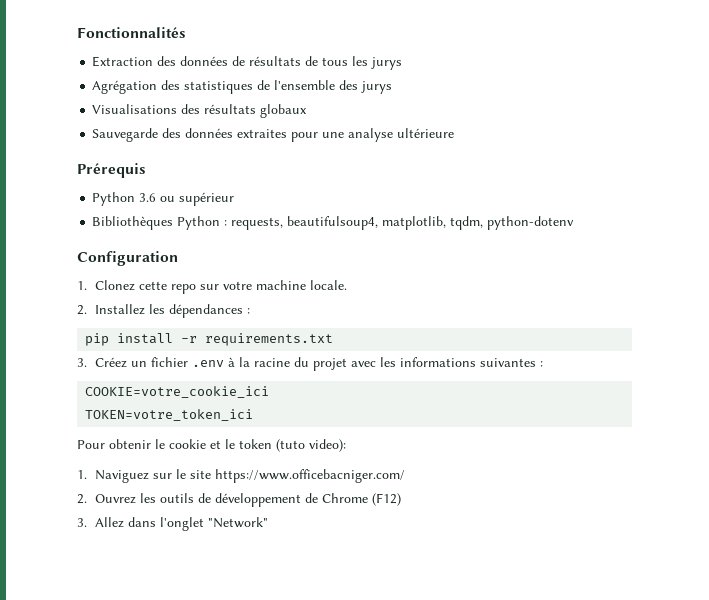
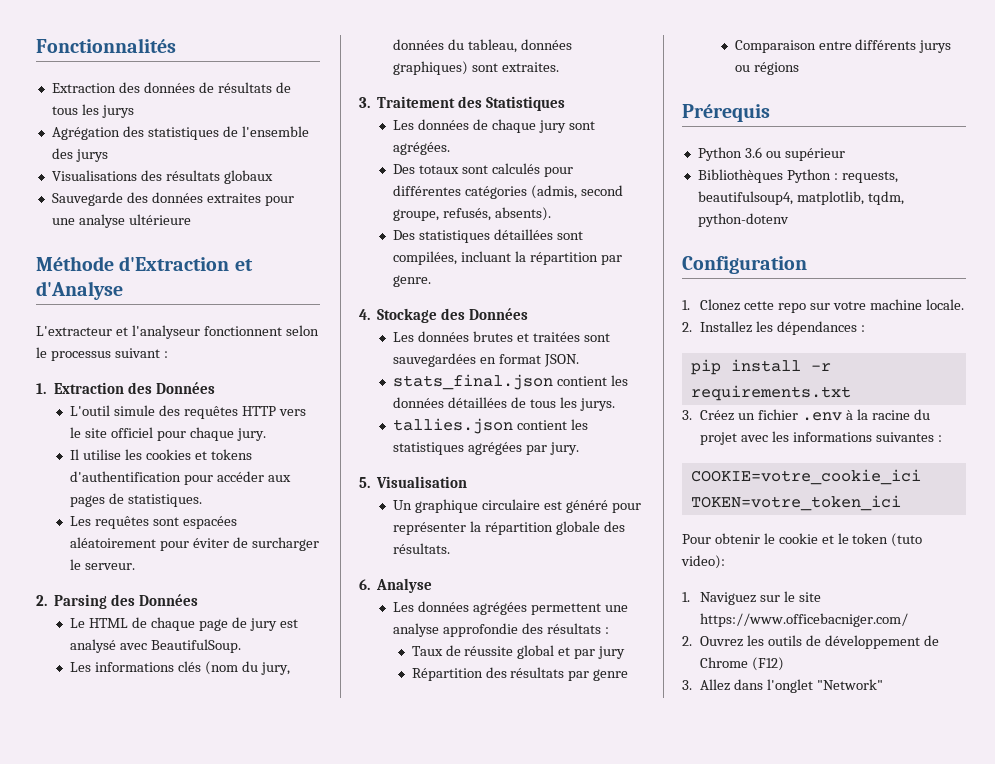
+ Méthode d'Extraction et d'Analyse
+ L'extracteur et l'analyseur fonctionnent selon le processus suivant :
+ 1. Extraction des Données
+ L'outil simule des requêtes HTTP vers le site officiel pour chaque jury.
+ Il utilise les cookies et tokens d'authentification pour accéder aux pages de statistiques.
+ Les requêtes sont espacées aléatoirement pour éviter de surcharger le serveur.
+ 2. Parsing des Données
+ Le HTML de chaque page de jury est analysé avec BeautifulSoup.
+ Les informations clés (nom du jury, données du tableau, données graphiques) sont extraites.
+ 3. Traitement des Statistiques
+ Les données de chaque jury sont agrégées.
+ Des totaux sont calculés pour différentes catégories (admis, second groupe, refusés, absents).
+ Des statistiques détaillées sont compilées, incluant la répartition par genre.
+ 4. Stockage des Données
+ Les données brutes et traitées sont sauvegardées en format JSON.
+ stats_final.json contient les données détaillées de tous les jurys.
+ tallies.json contient les statistiques agrégées par jury.
+ 5. Visualisation
+ Un graphique circulaire est généré pour représenter la répartition globale des résultats.
+ 6. Analyse
+ Les données agrégées permettent une analyse approfondie des résultats :
+ Taux de réussite global et par jury
+ Répartition des résultats par genre
+ Comparaison entre différents jurys ou régions

